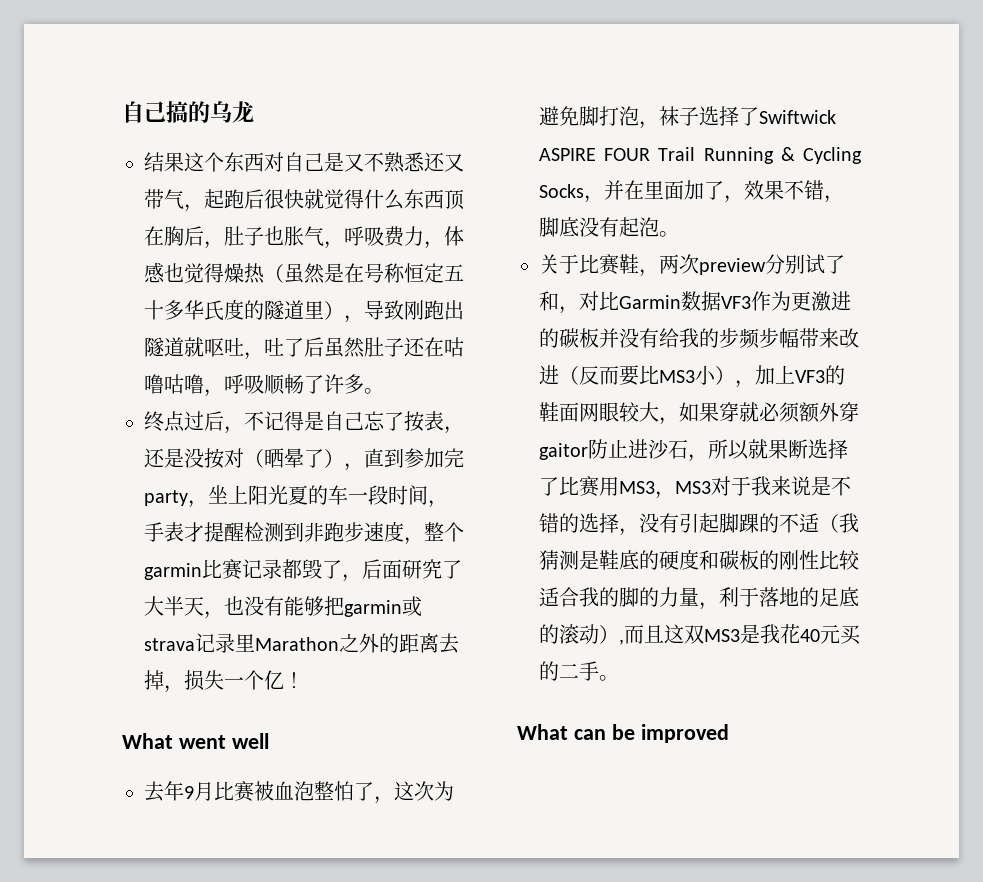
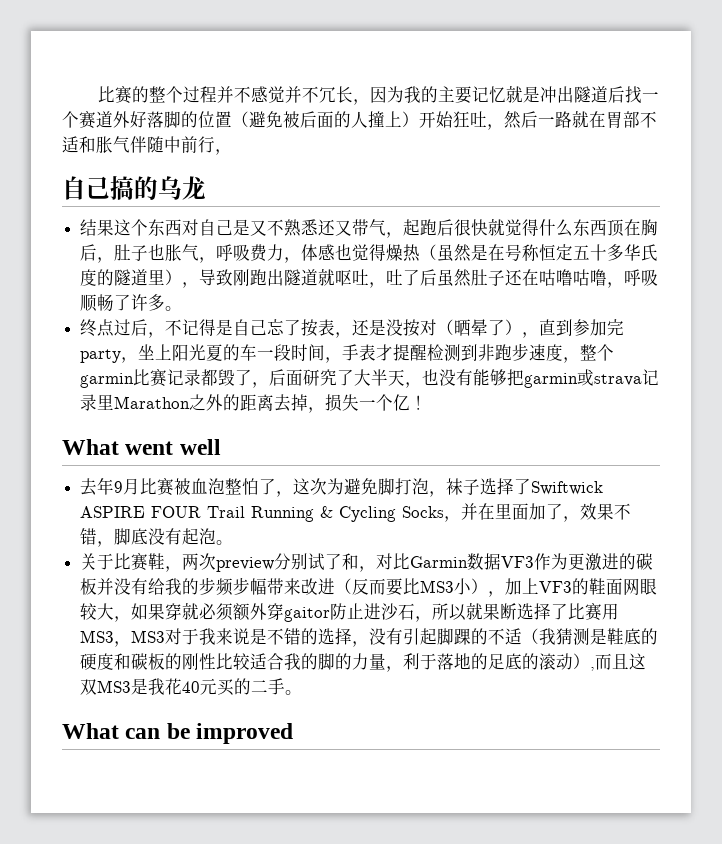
+ 比赛的整个过程并不感觉并不冗长，因为我的主要记忆就是冲出隧道后找一个赛道外好落脚的位置（避免被后面的人撞上）开始狂吐，然后一路就在胃部不适和胀气伴随中前行，

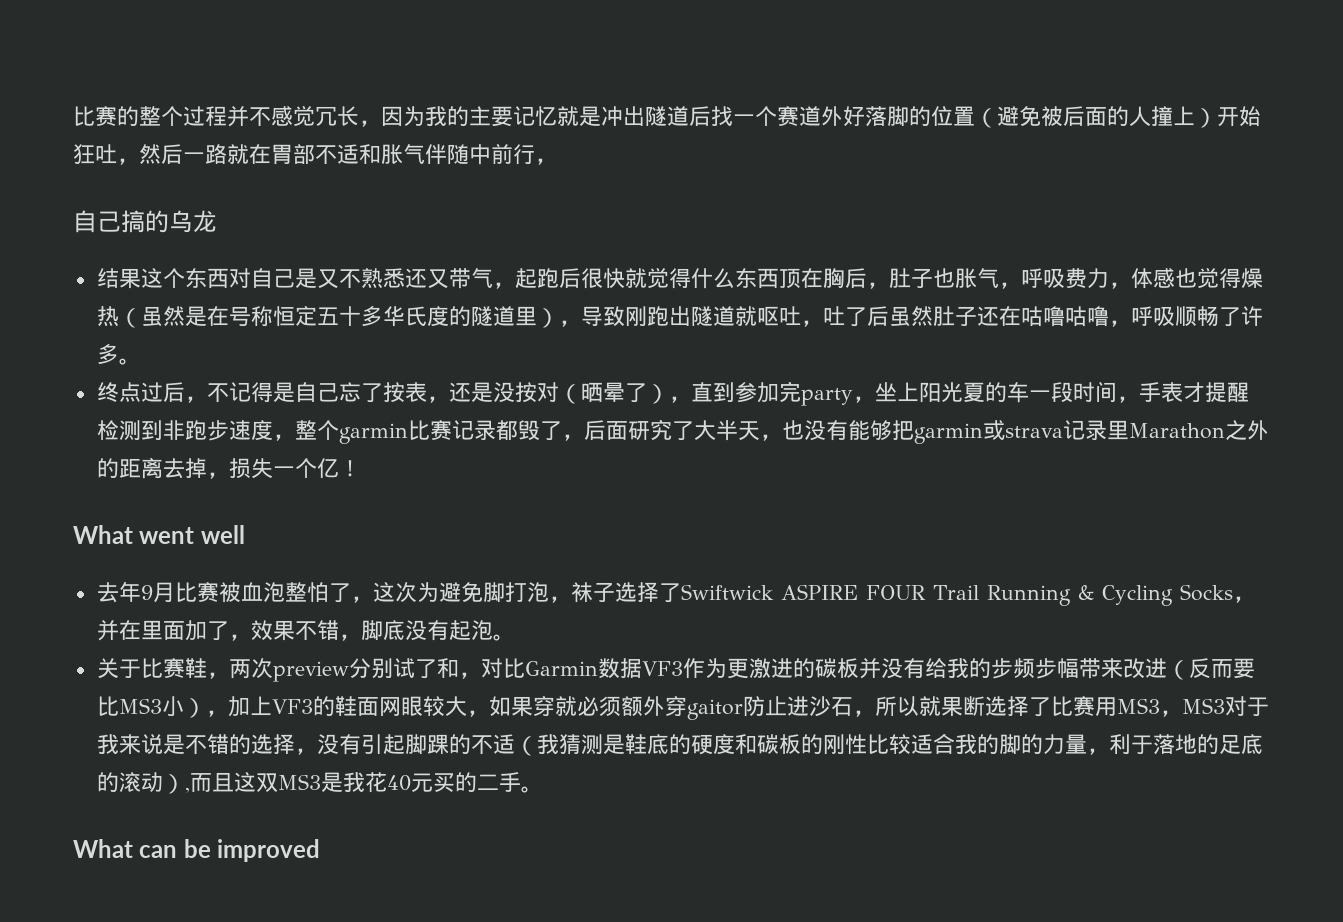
- 比赛的整个过程并不感觉并不冗长，因为我的主要记忆就是冲出隧道后找一个赛道外好落脚的位置（避免被后面的人撞上）开始狂吐，然后一路就在胃部不适和胀气伴随中前行，
+ 比赛的整个过程并不感觉冗长，因为我的主要记忆就是冲出隧道后找一个赛道外好落脚的位置（避免被后面的人撞上）开始狂吐，然后一路就在胃部不适和胀气伴随中前行，

